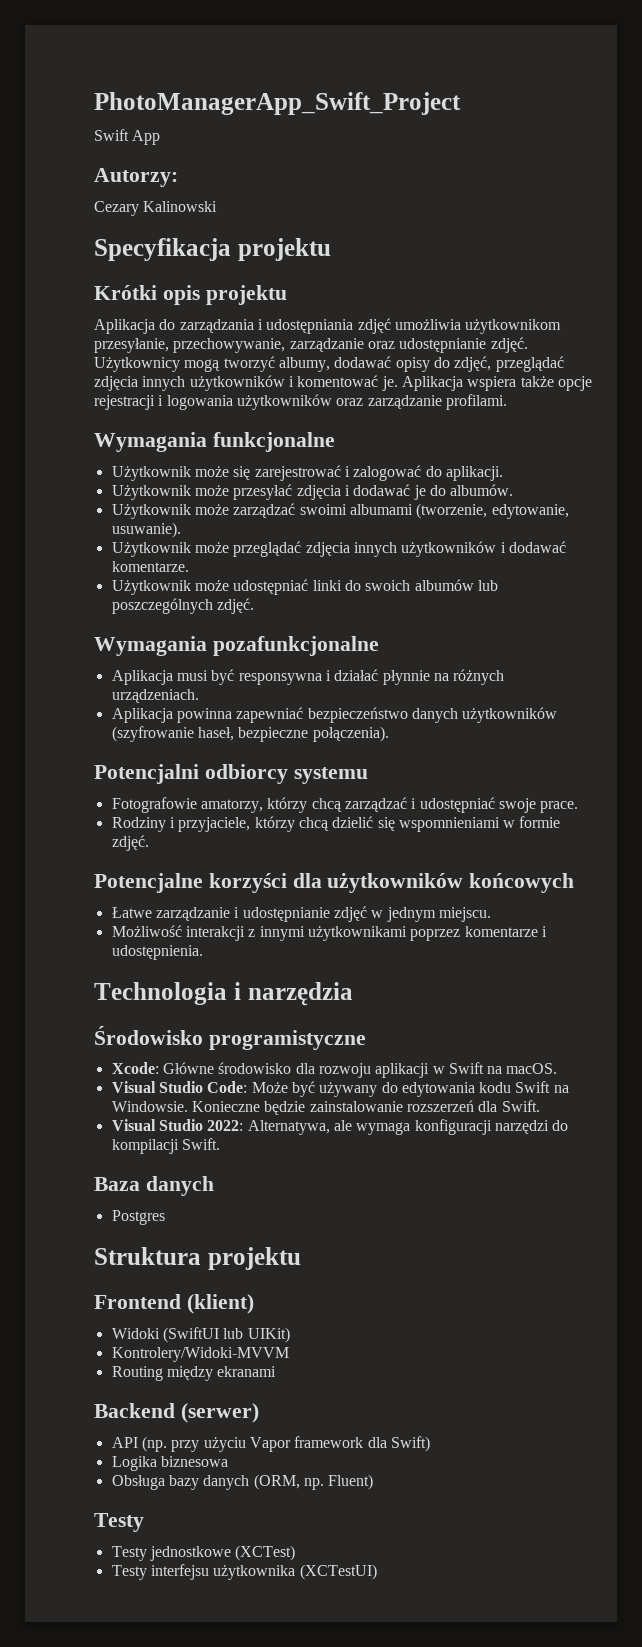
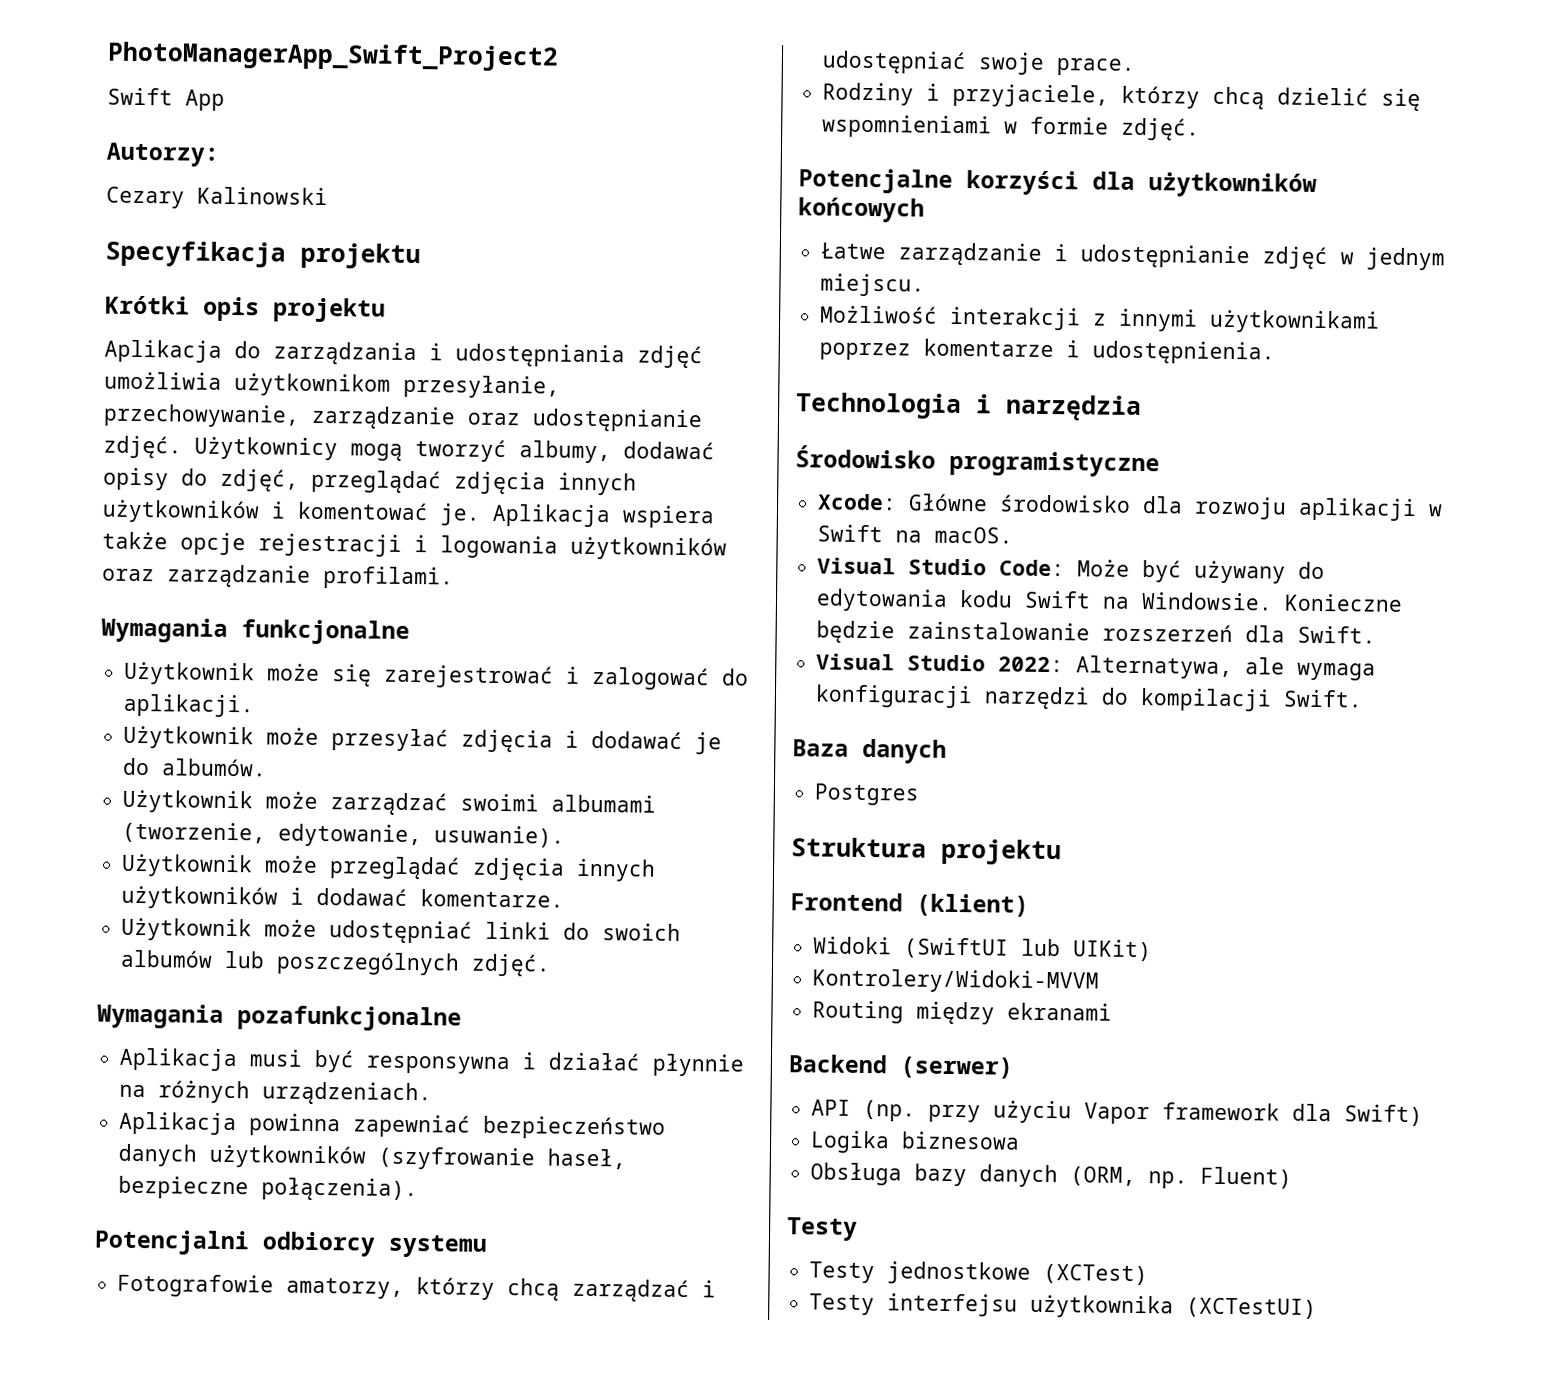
- PhotoManagerApp_Swift_Project
+ PhotoManagerApp_Swift_Project2

